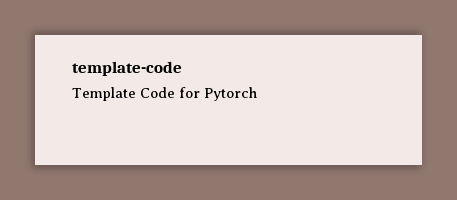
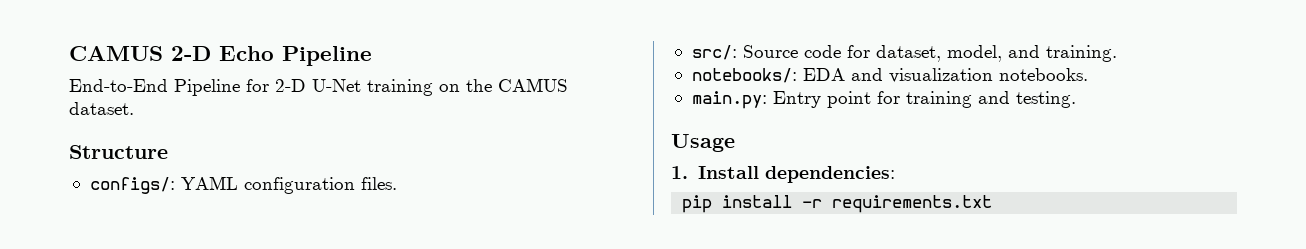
- template-code
- Template Code for Pytorch
+ CAMUS 2-D Echo Pipeline
+ End-to-End Pipeline for 2-D U-Net training on the CAMUS dataset.
+ Structure
+ configs/: YAML configuration files.
+ src/: Source code for dataset, model, and training.
+ notebooks/: EDA and visualization notebooks.
+ main.py: Entry point for training and testing.
+ Usage
+ 1. Install dependencies:
+ pip install -r requirements.txt

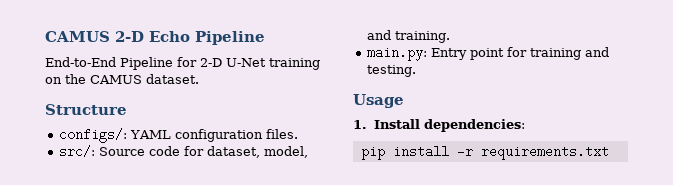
- notebooks/: EDA and visualization notebooks.

